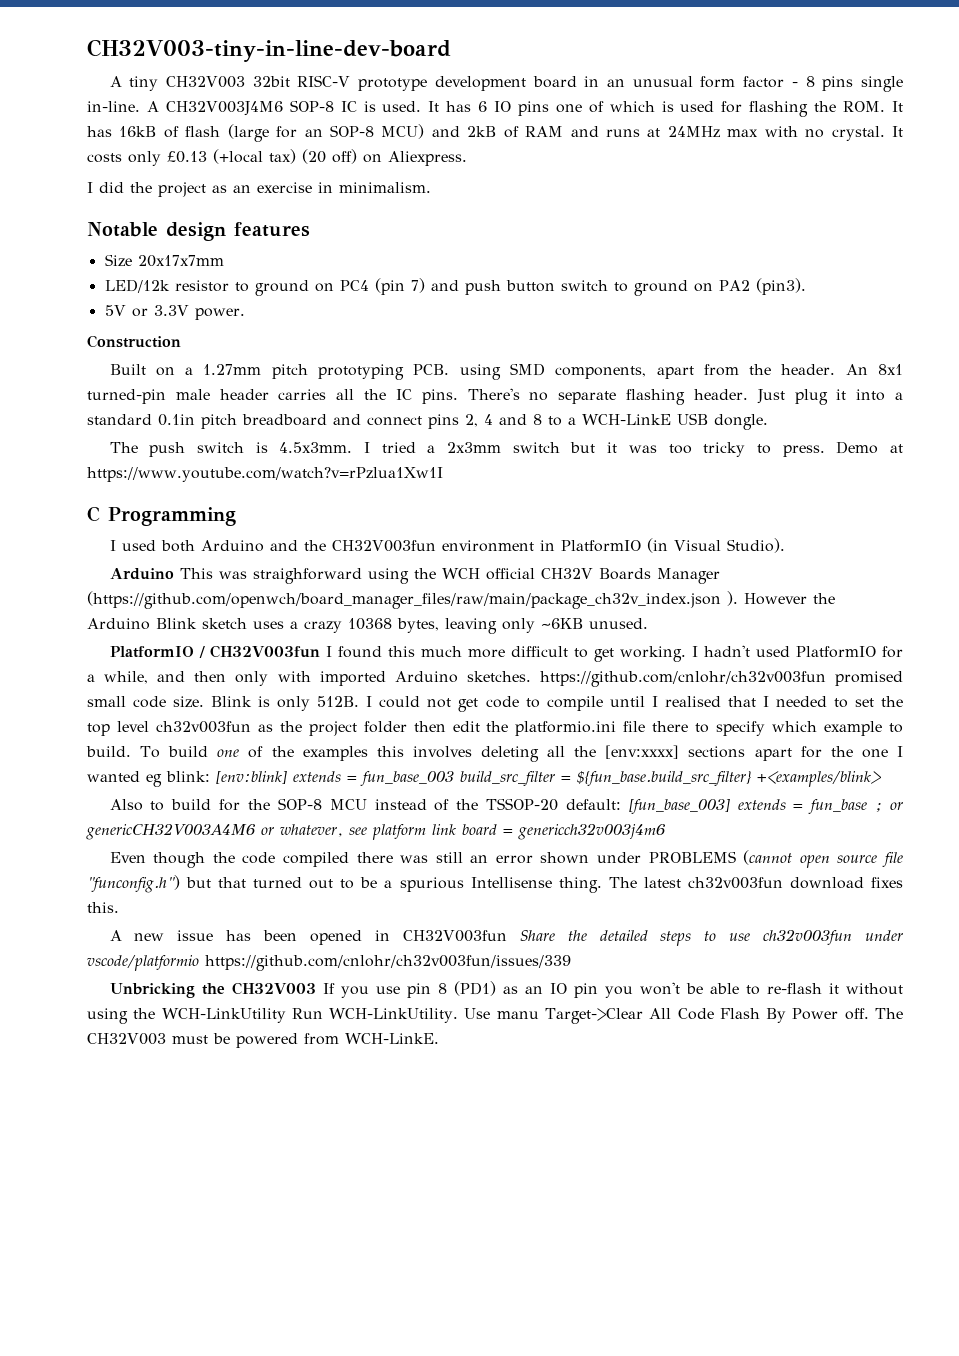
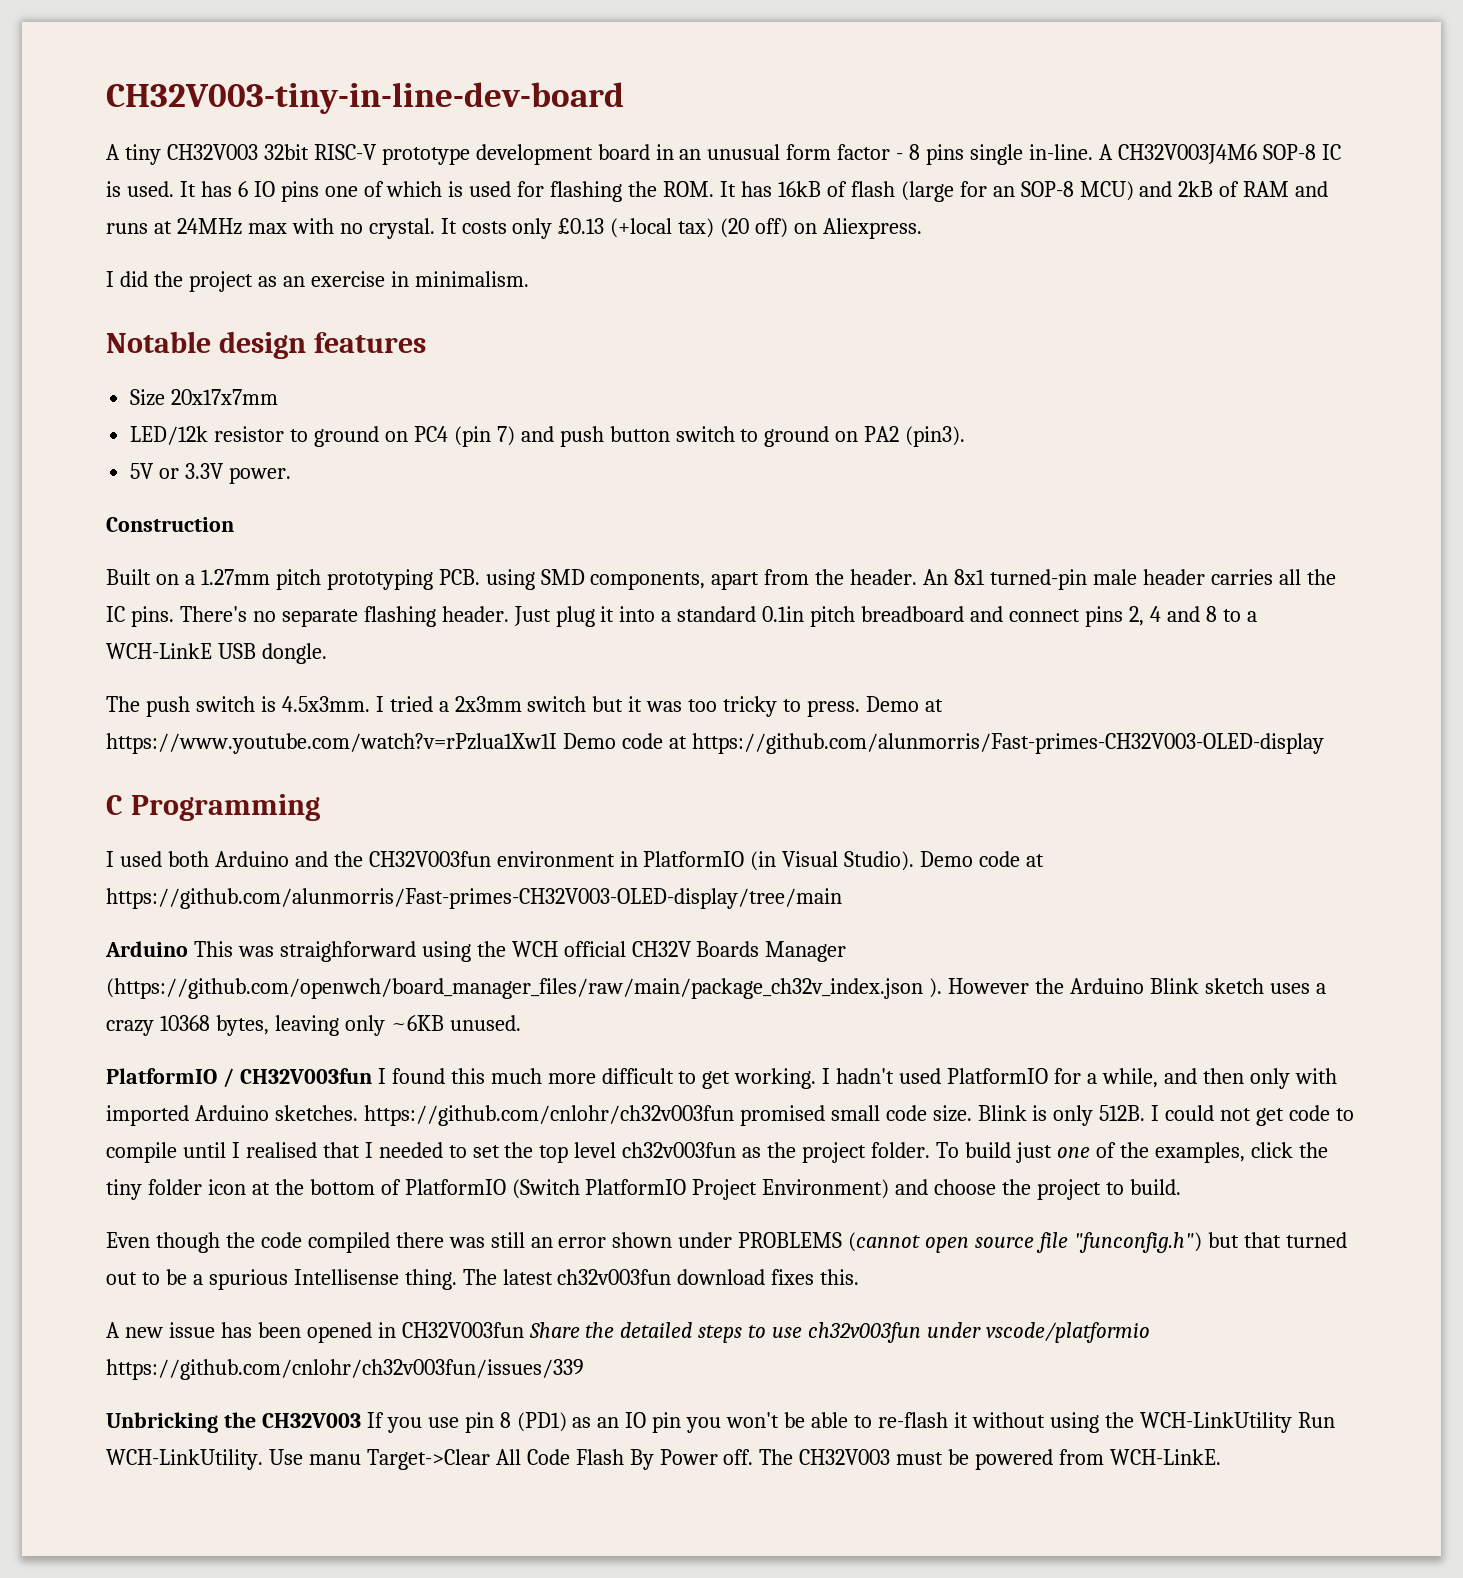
- Demo at https://www.youtube.com/watch?v=rPzlua1Xw1I
+ Demo at https://www.youtube.com/watch?v=rPzlua1Xw1I Demo code at https://github.com/alunmorris/Fast-primes-CH32V003-OLED-display
+ Demo code at https://github.com/alunmorris/Fast-primes-CH32V003-OLED-display/tree/main
- I could not get code to compile until I realised that I needed to set the top level ch32v003fun as the project folder then edit the platformio.ini file there to specify which example to build.
+ I could not get code to compile until I realised that I needed to set the top level ch32v003fun as the project folder.
- To build one of the examples this involves deleting all the [env:xxxx] sections apart for the one I wanted eg blink: [env:blink] extends = fun_base_003 build_src_filter = ${fun_base.build_src_filter} +<examples/blink>
- Also to build for the SOP-8 MCU instead of the TSSOP-20 default: [fun_base_003] extends = fun_base ; or genericCH32V003A4M6 or whatever, see platform link board = genericch32v003j4m6
+ To build just one of the examples, click the tiny folder icon at the bottom of PlatformIO (Switch PlatformIO Project Environment) and choose the project to build.

